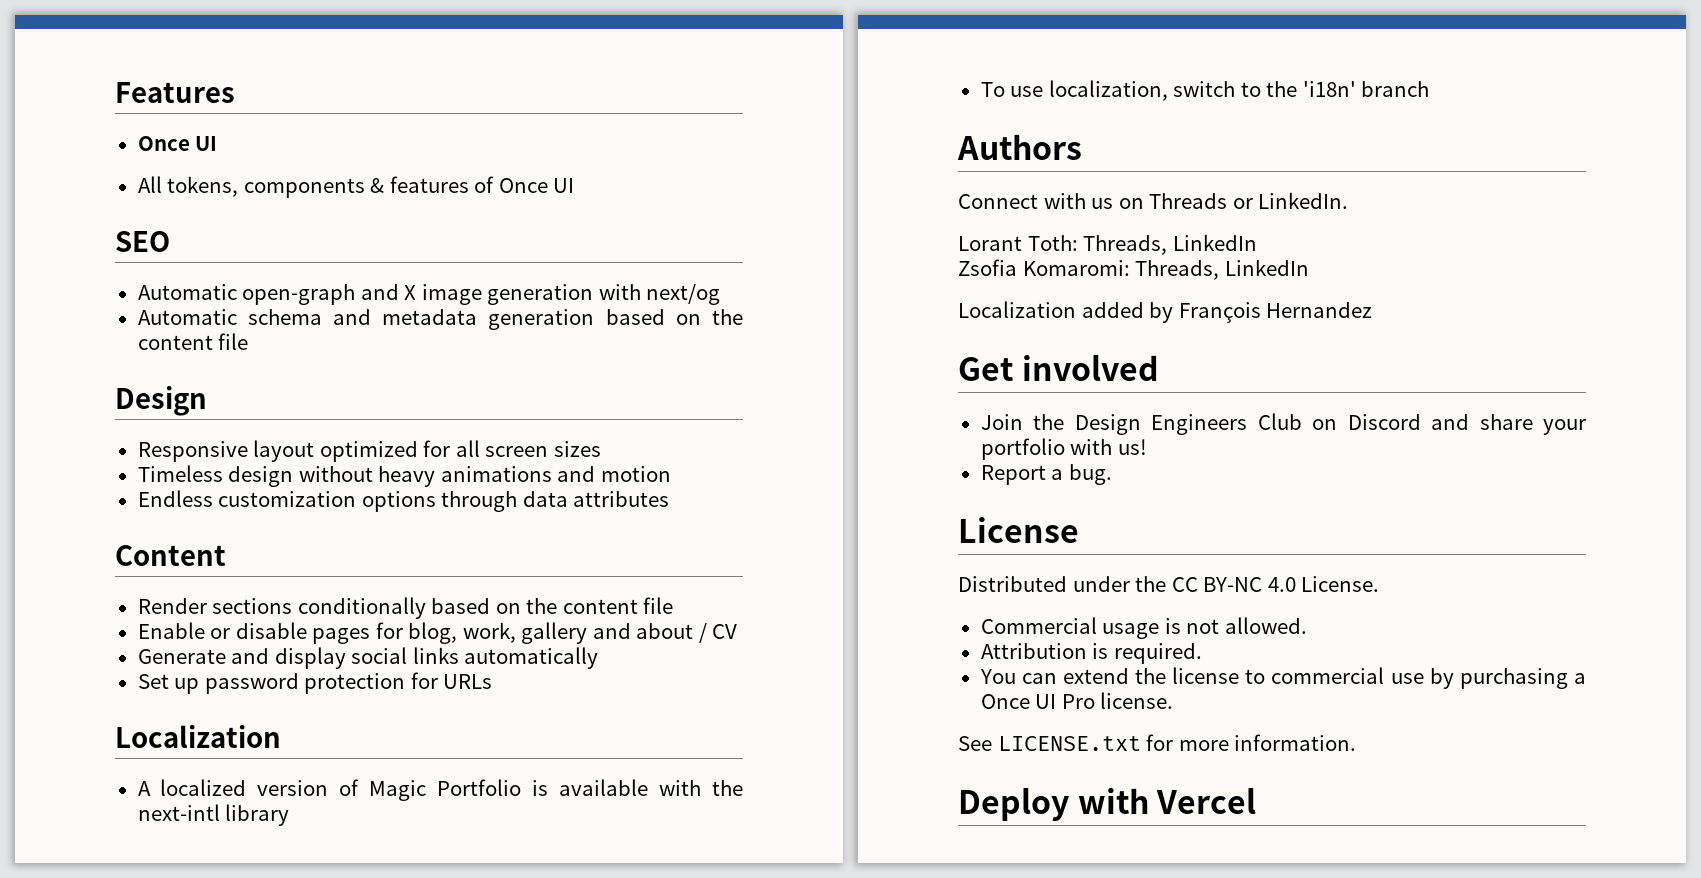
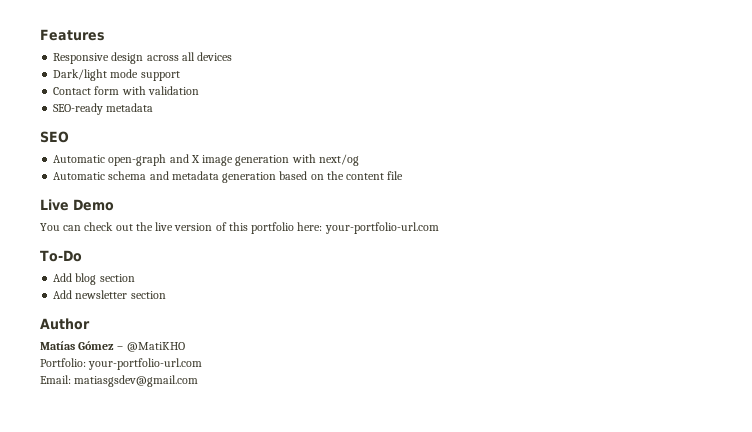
  Features
- Once UI
- All tokens, components & features of Once UI
+ Responsive design across all devices
+ Dark/light mode support
+ Contact form with validation
+ SEO-ready metadata
  Automatic schema and metadata generation based on the content file
- Design
- Responsive layout optimized for all screen sizes
- Timeless design without heavy animations and motion
- Endless customization options through data attributes
- Content
- Render sections conditionally based on the content file
- Enable or disable pages for blog, work, gallery and about / CV
- Generate and display social links automatically
- Set up password protection for URLs
- Localization
- A localized version of Magic Portfolio is available with the next-intl library
- To use localization, switch to the 'i18n' branch
- Authors
- Connect with us on Threads or LinkedIn.
- Lorant Toth: Threads, LinkedIn
- Zsofia Komaromi: Threads, LinkedIn
- Localization added by François Hernandez
- Get involved
- Join the Design Engineers Club on Discord and share your portfolio with us!
- Report a bug.
- License
- Distributed under the CC BY-NC 4.0 License.
- Commercial usage is not allowed.
- Attribution is required.
- You can extend the license to commercial use by purchasing a Once UI Pro license.
- See LICENSE.txt for more information.
- Deploy with Vercel
+ Live Demo
+ You can check out the live version of this portfolio here: your-portfolio-url.com
+ To-Do
+ Add blog section
+ Add newsletter section
+ Author
+ Matías Gómez – @MatiKHO
+ Portfolio: your-portfolio-url.com
+ Email: matiasgsdev@gmail.com

